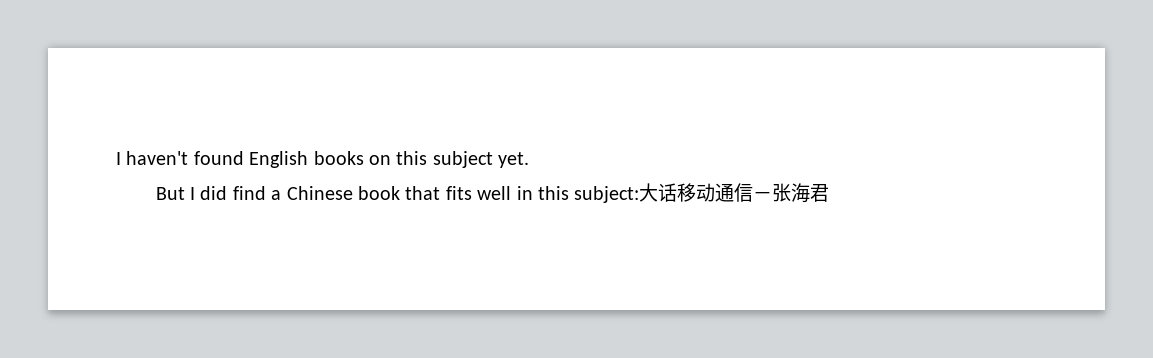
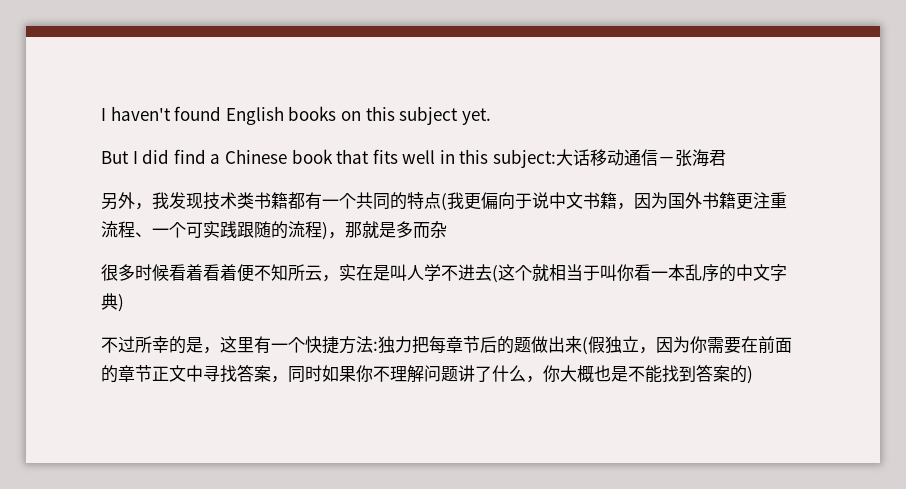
+ 另外，我发现技术类书籍都有一个共同的特点(我更偏向于说中文书籍，因为国外书籍更注重流程、一个可实践跟随的流程)，那就是多而杂
+ 很多时候看着看着便不知所云，实在是叫人学不进去(这个就相当于叫你看一本乱序的中文字典)
+ 不过所幸的是，这里有一个快捷方法:独力把每章节后的题做出来(假独立，因为你需要在前面的章节正文中寻找答案，同时如果你不理解问题讲了什么，你大概也是不能找到答案的)

